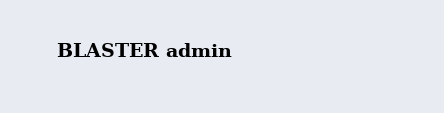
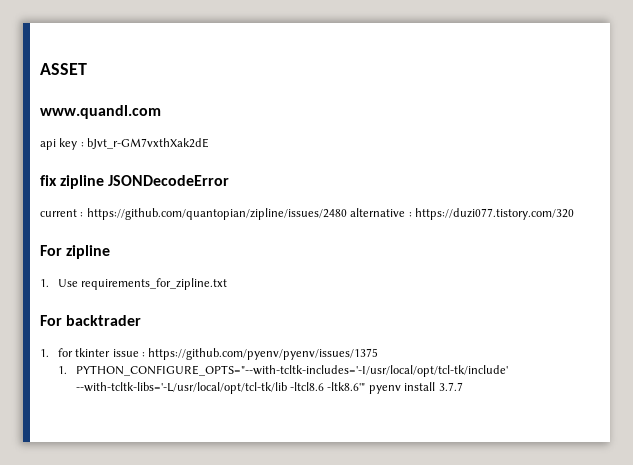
- BLASTER admin
+ ASSET
+ www.quandl.com
+ api key : bJvt_r-GM7vxthXak2dE
+ fix zipline JSONDecodeError
+ current : https://github.com/quantopian/zipline/issues/2480 alternative : https://duzi077.tistory.com/320
+ For zipline
+ 1. Use requirements_for_zipline.txt
+ For backtrader
+ 1. for tkinter issue : https://github.com/pyenv/pyenv/issues/1375
+ 1. PYTHON_CONFIGURE_OPTS="--with-tcltk-includes='-I/usr/local/opt/tcl-tk/include' --with-tcltk-libs='-L/usr/local/opt/tcl-tk/lib -ltcl8.6 -ltk8.6'" pyenv install 3.7.7

